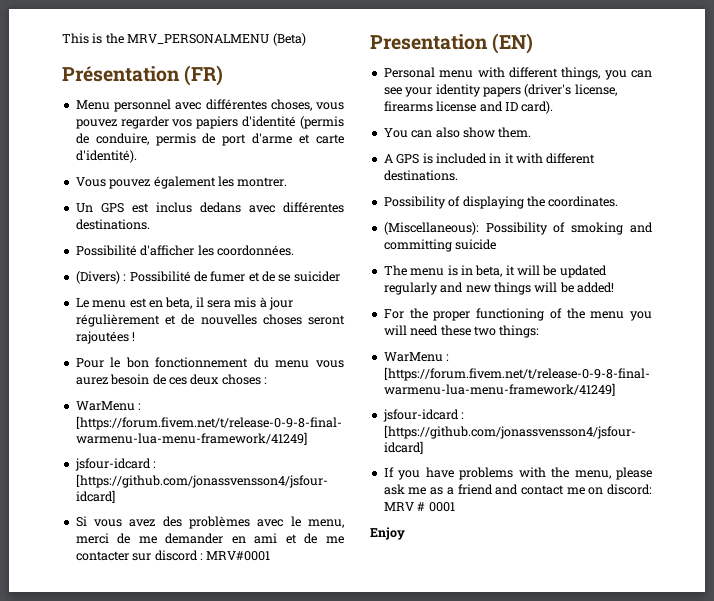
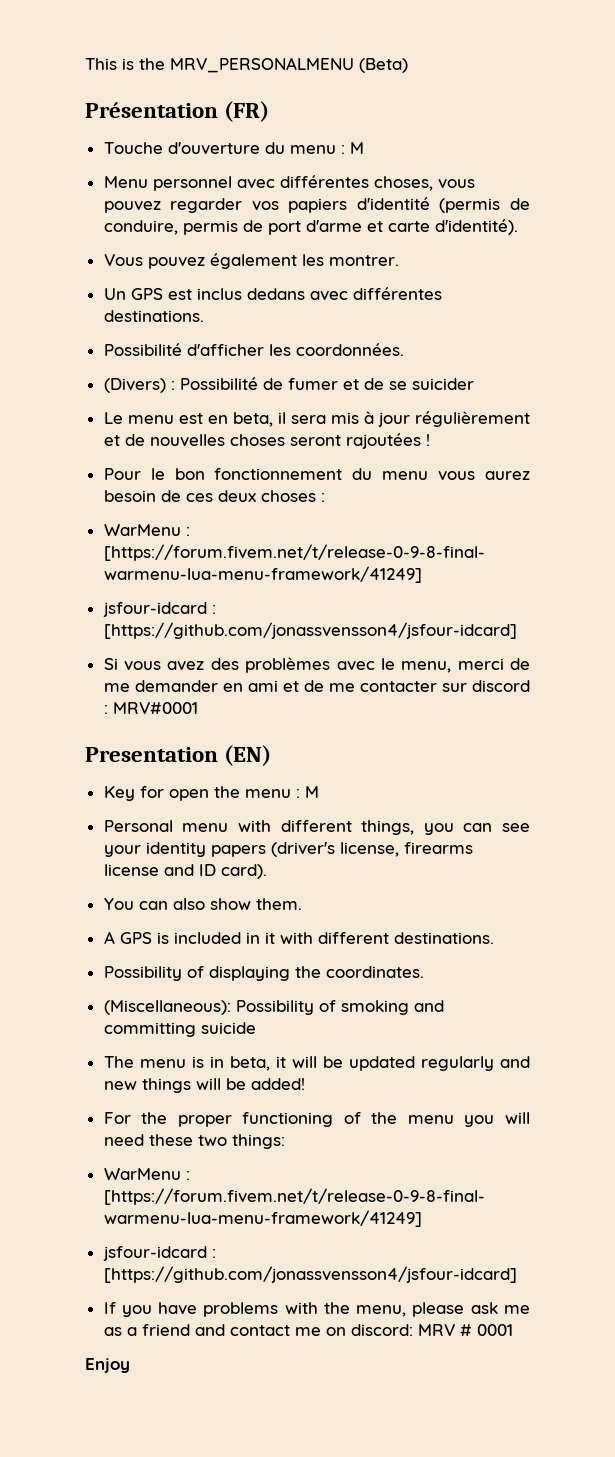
+ Touche d'ouverture du menu : M
+ Key for open the menu : M

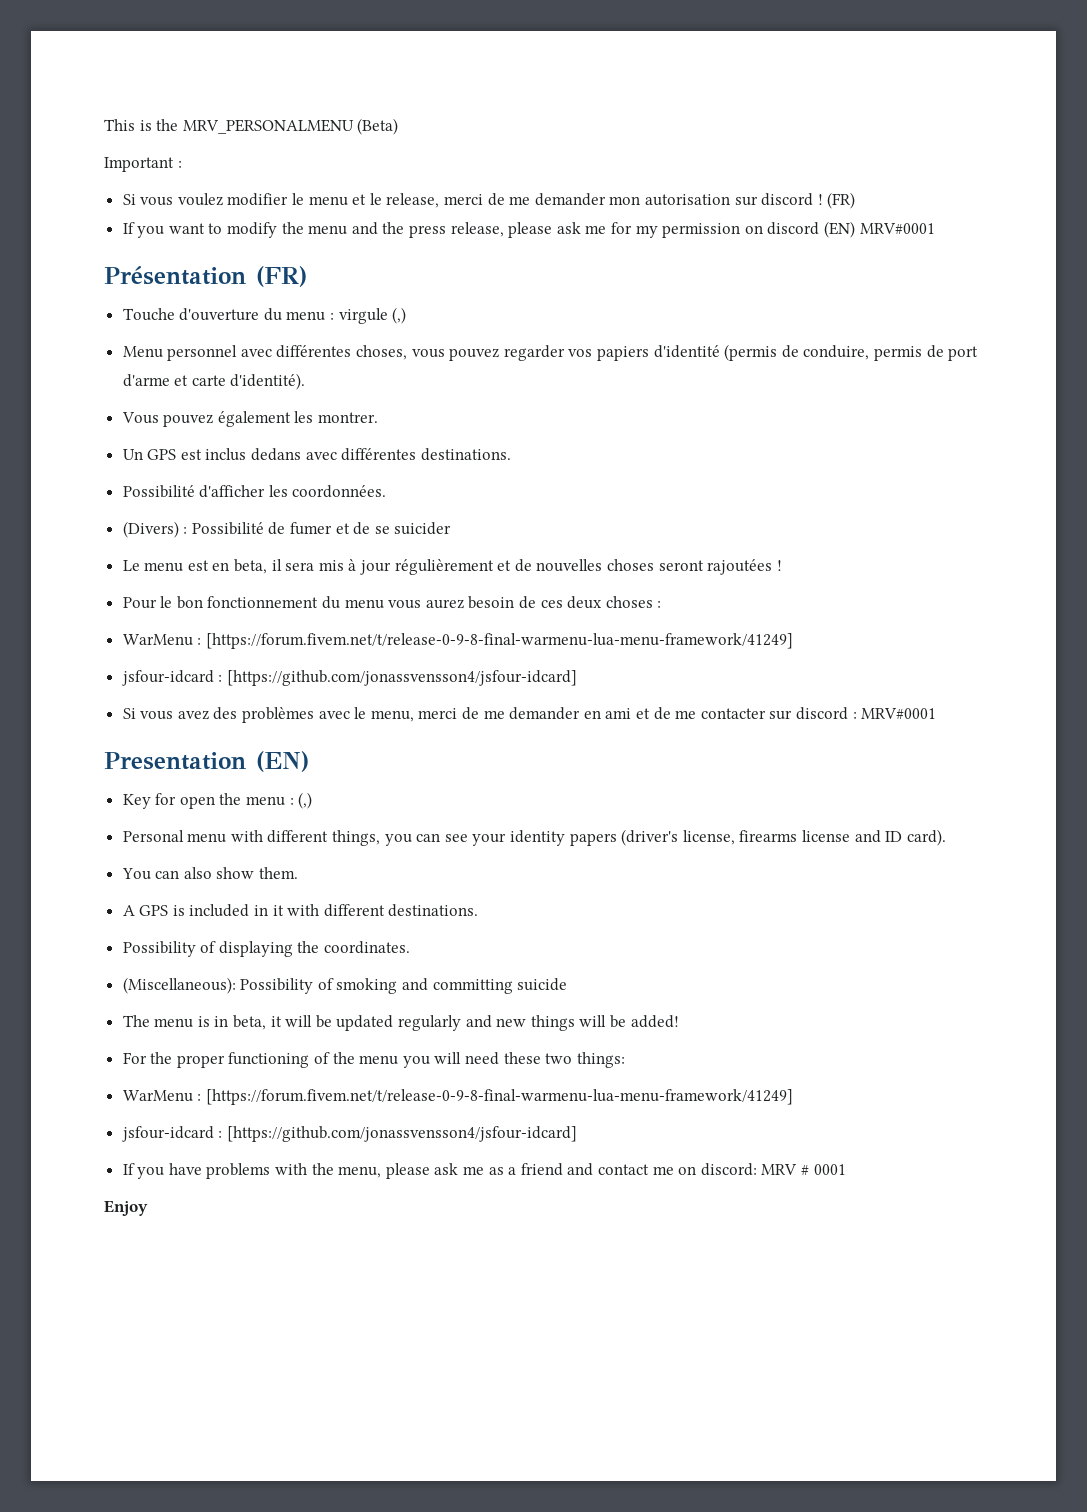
+ Important :
+ Si vous voulez modifier le menu et le release, merci de me demander mon autorisation sur discord ! (FR)
+ If you want to modify the menu and the press release, please ask me for my permission on discord (EN) MRV#0001
- Touche d'ouverture du menu : M
+ Touche d'ouverture du menu : virgule (,)
- Key for open the menu : M
+ Key for open the menu : (,)

